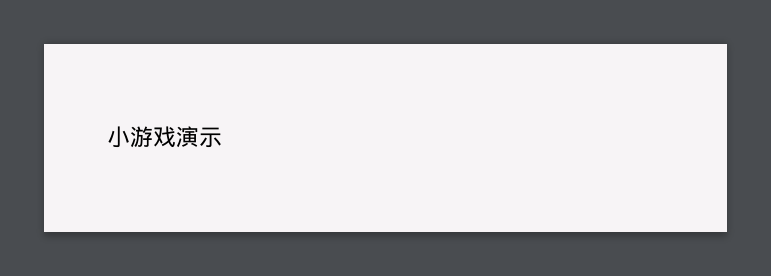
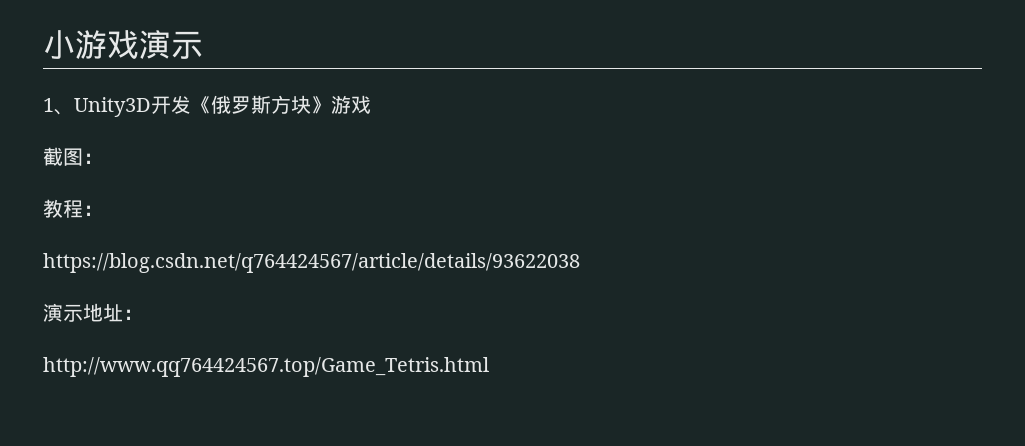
+ 1、Unity3D开发《俄罗斯方块》游戏
+ 截图：
+ 教程：
+ https://blog.csdn.net/q764424567/article/details/93622038
+ 演示地址：
+ http://www.qq764424567.top/Game_Tetris.html

